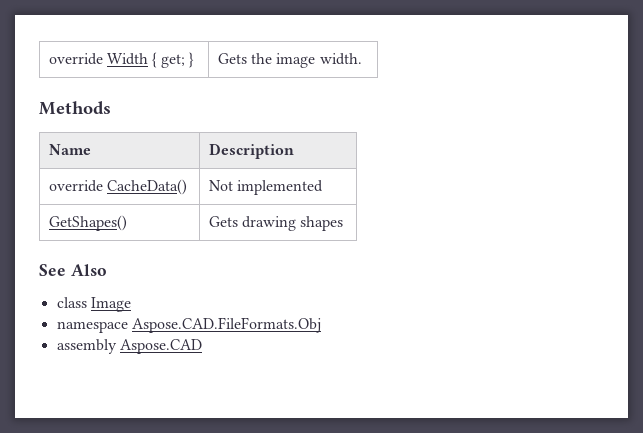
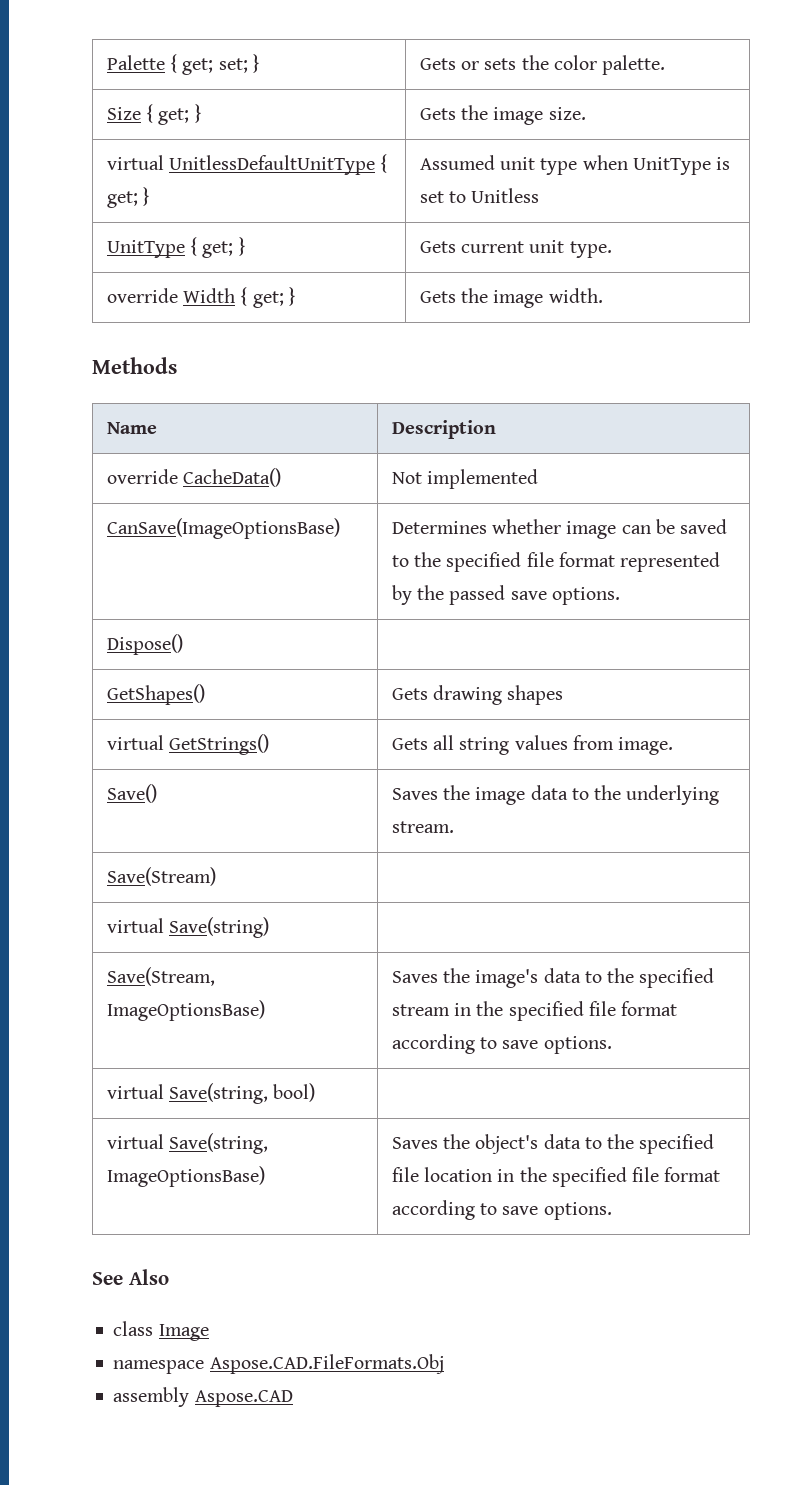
+ Palette { get; set; } | Gets or sets the color palette.
+ Size { get; } | Gets the image size.
+ virtual UnitlessDefaultUnitType { get; } | Assumed unit type when UnitType is set to Unitless
+ UnitType { get; } | Gets current unit type.
+ CanSave(ImageOptionsBase) | Determines whether image can be saved to the specified file format represented by the passed save options.
+ Dispose() |
  GetShapes() | Gets drawing shapes
+ virtual GetStrings() | Gets all string values from image.
+ Save() | Saves the image data to the underlying stream.
+ Save(Stream) |
+ virtual Save(string) |
+ Save(Stream, ImageOptionsBase) | Saves the image's data to the specified stream in the specified file format according to save options.
+ virtual Save(string, bool) |
+ virtual Save(string, ImageOptionsBase) | Saves the object's data to the specified file location in the specified file format according to save options.

